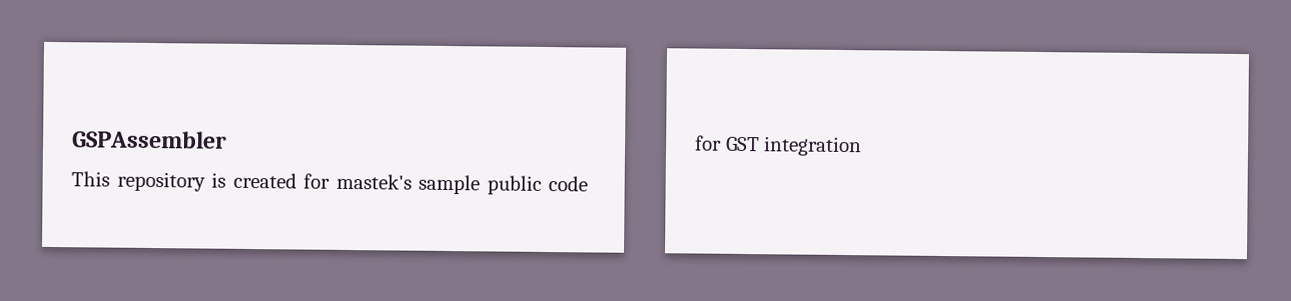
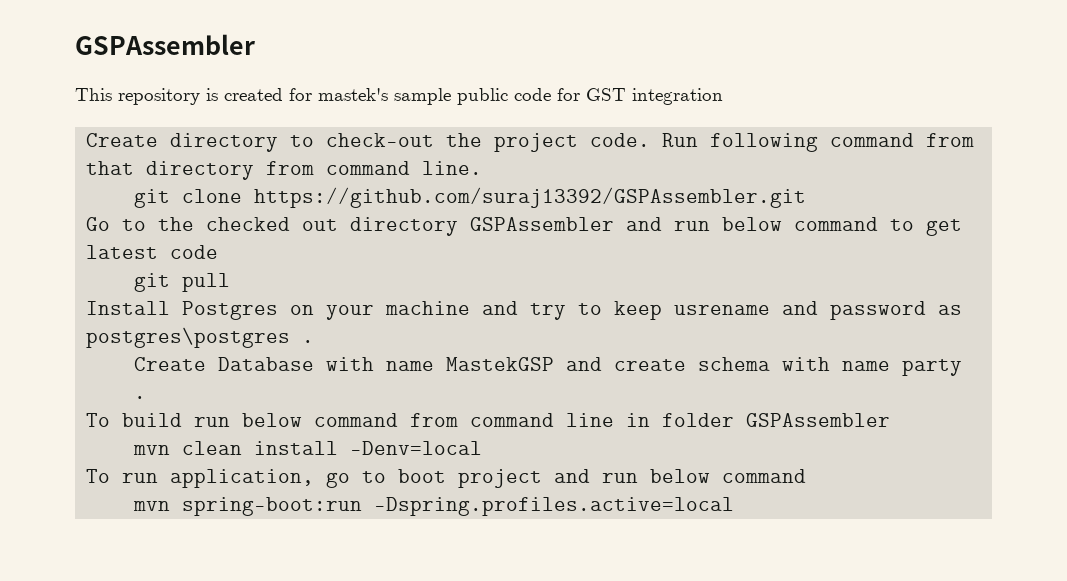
+ Create directory to check-out the project code. Run following command from that directory from command line.
+ git clone https://github.com/suraj13392/GSPAssembler.git
+ Go to the checked out directory GSPAssembler and run below command to get latest code
+ git pull
+ Install Postgres on your machine and try to keep usrename and password as postgres\postgres .
+ Create Database with name MastekGSP and create schema with name party .
+ To build run below command from command line in folder GSPAssembler
+ mvn clean install -Denv=local
+ To run application, go to boot project and run below command
+ mvn spring-boot:run -Dspring.profiles.active=local

